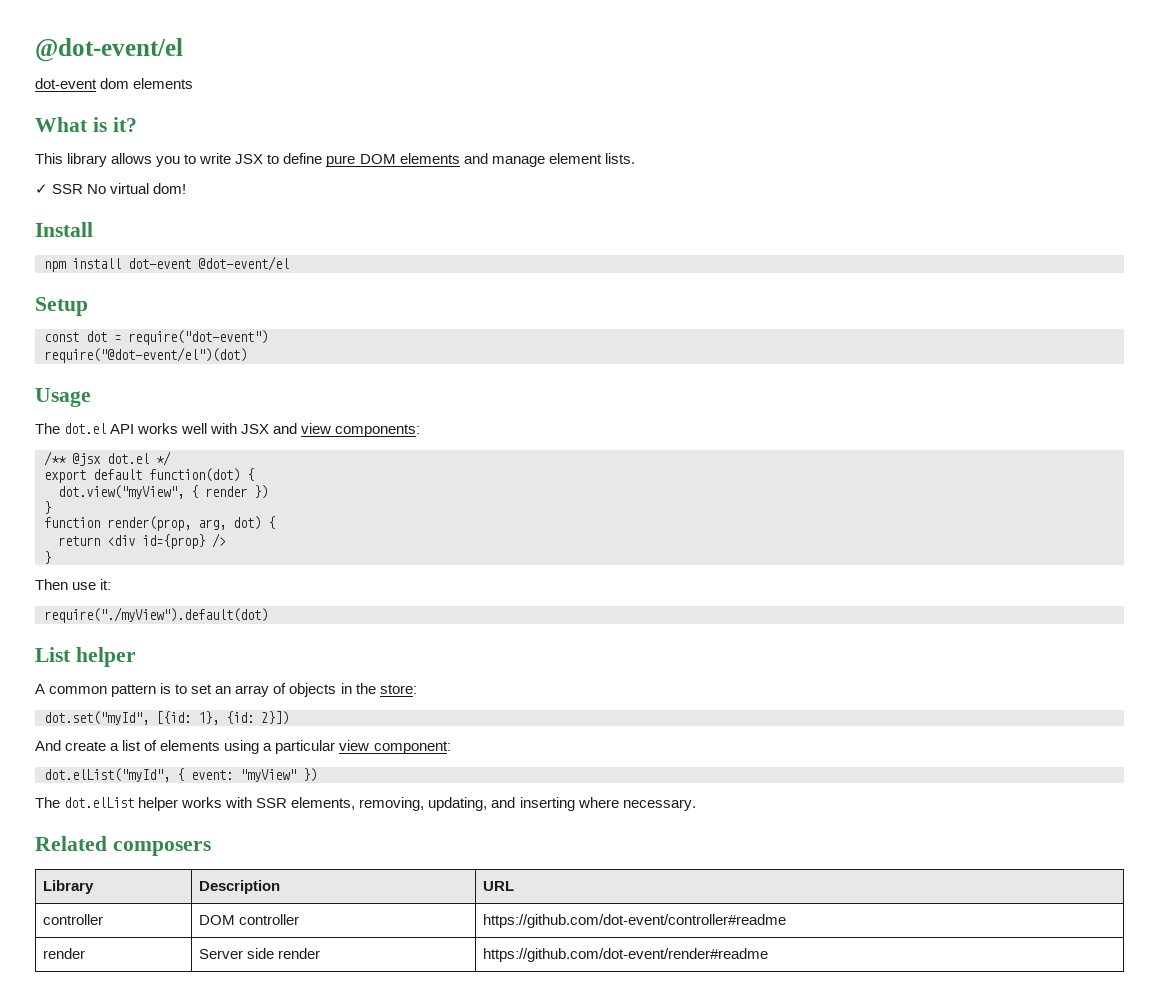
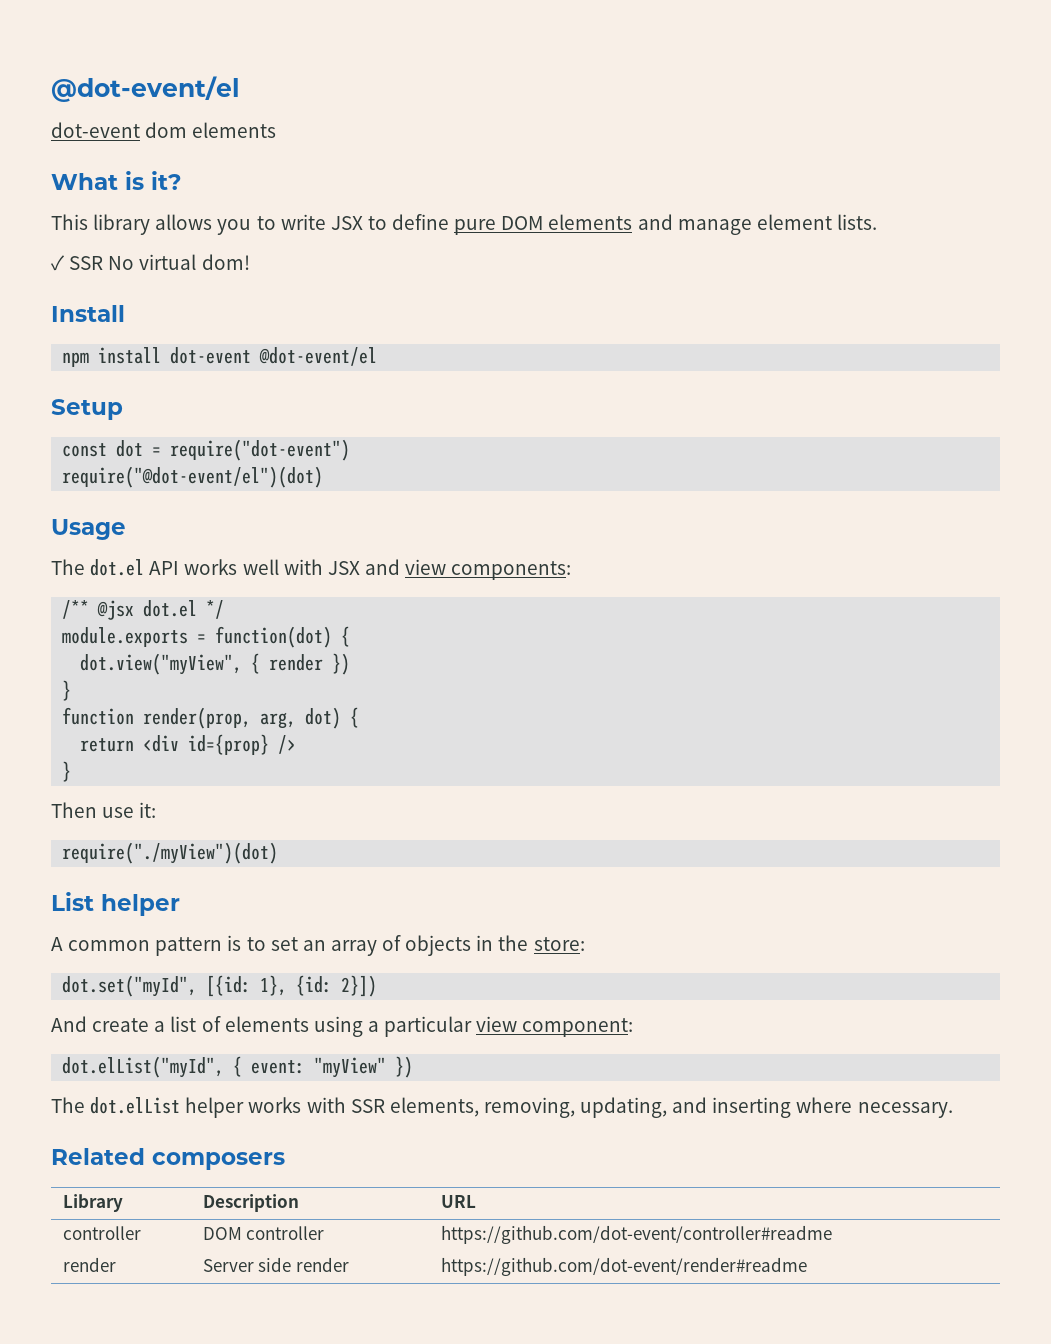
- export default function(dot) {
+ module.exports = function(dot) {
- require("./myView").default(dot)
+ require("./myView")(dot)

